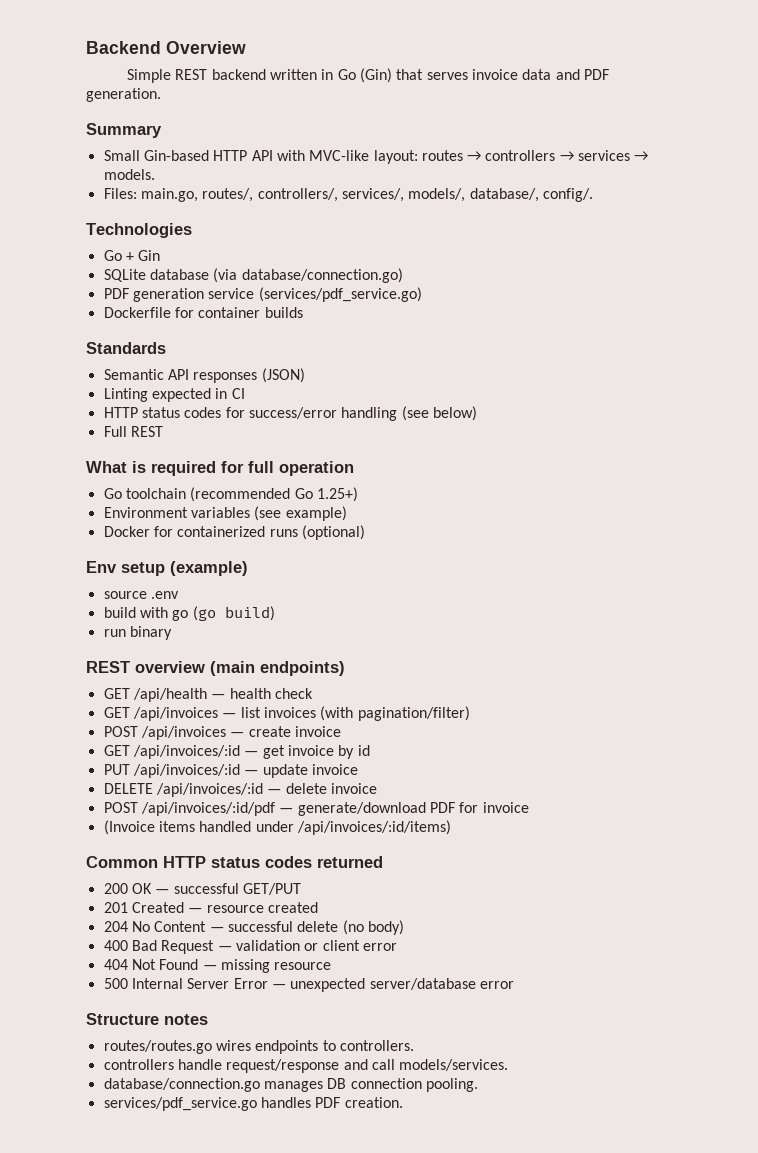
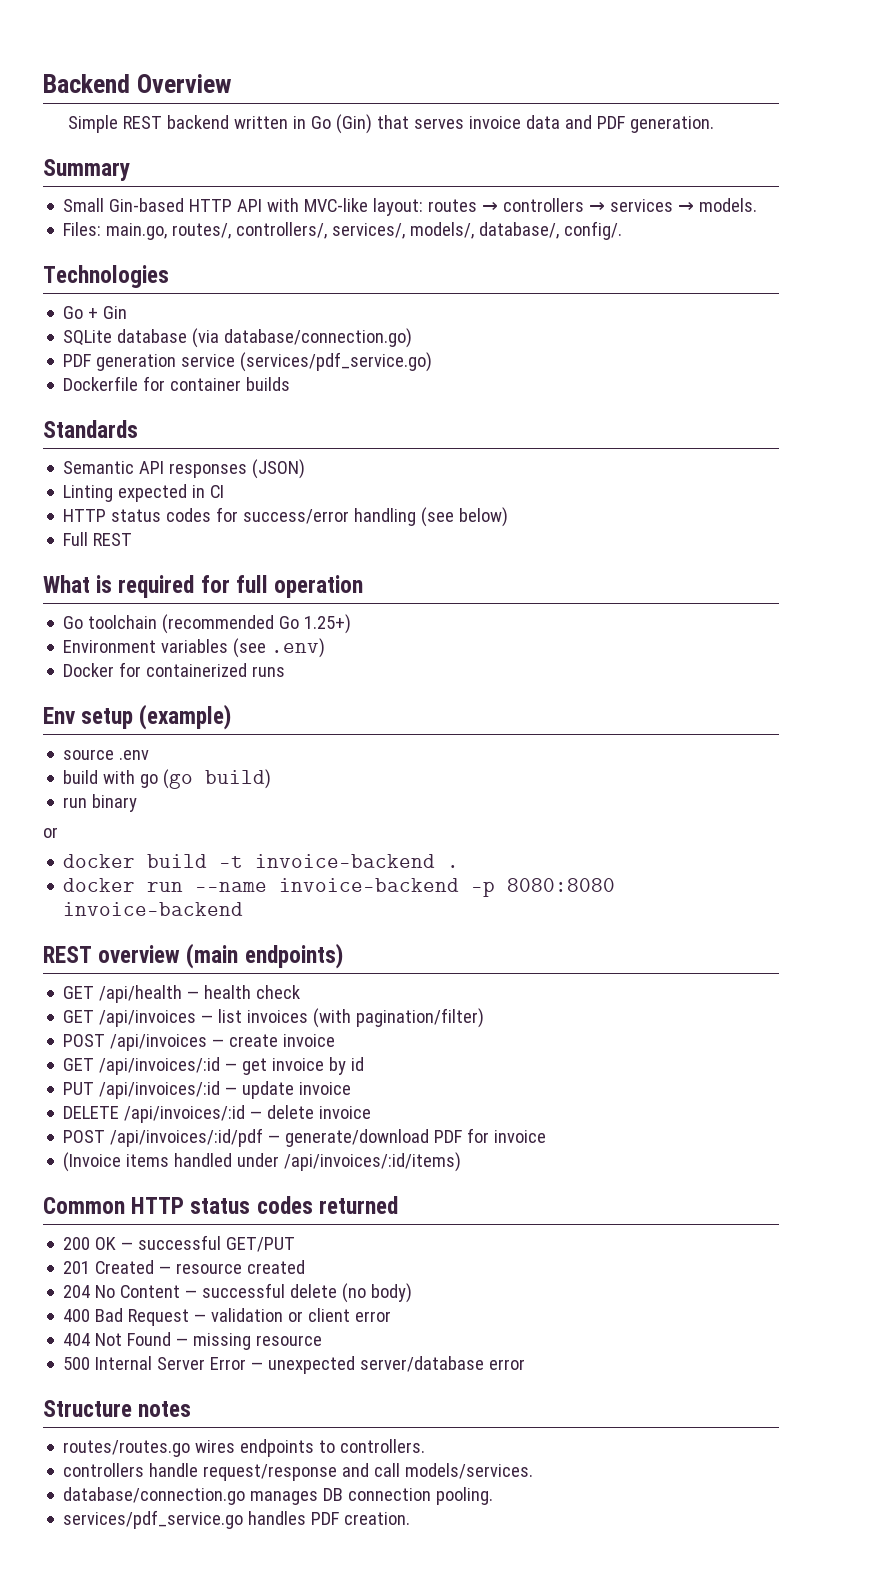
- Environment variables (see example)
+ Environment variables (see .env)
- Docker for containerized runs (optional)
+ Docker for containerized runs
  run binary
+ or
+ docker build -t invoice-backend .
+ docker run --name invoice-backend -p 8080:8080 invoice-backend

